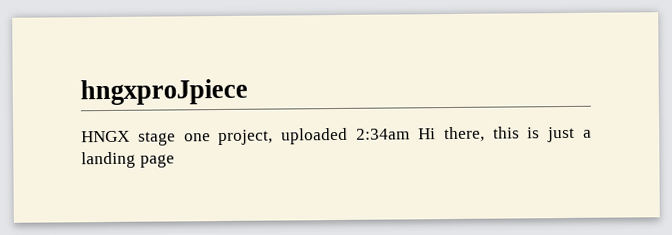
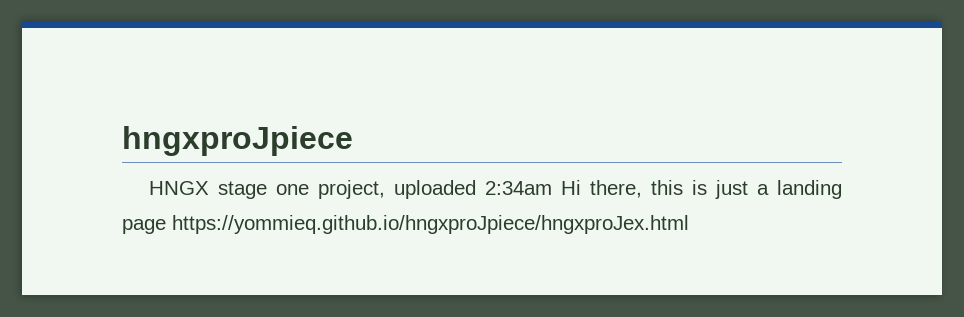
- HNGX stage one project, uploaded 2:34am Hi there, this is just a landing page
+ HNGX stage one project, uploaded 2:34am Hi there, this is just a landing page https://yommieq.github.io/hngxproJpiece/hngxproJex.html

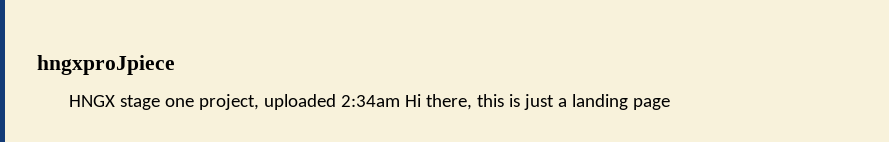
- HNGX stage one project, uploaded 2:34am Hi there, this is just a landing page https://yommieq.github.io/hngxproJpiece/hngxproJex.html
+ HNGX stage one project, uploaded 2:34am Hi there, this is just a landing page

